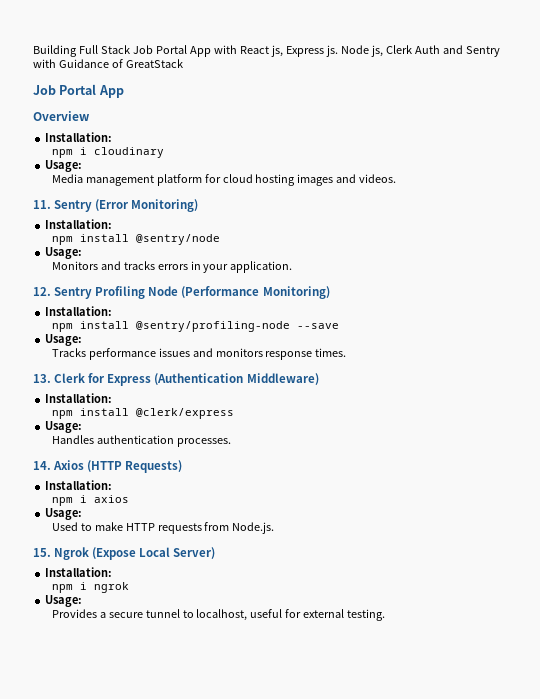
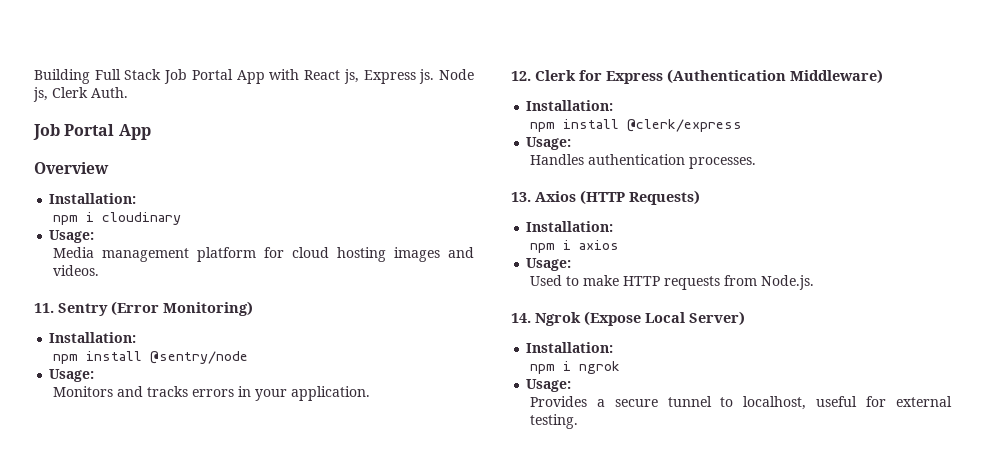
- Node js, Clerk Auth and Sentry with Guidance of GreatStack
+ Node js, Clerk Auth.
- 12. Sentry Profiling Node (Performance Monitoring)
- Installation:
- npm install @sentry/profiling-node --save
- Usage:
- Tracks performance issues and monitors response times.
- 13. Clerk for Express (Authentication Middleware)
+ 12. Clerk for Express (Authentication Middleware)
- 14. Axios (HTTP Requests)
+ 13. Axios (HTTP Requests)
- 15. Ngrok (Expose Local Server)
+ 14. Ngrok (Expose Local Server)

